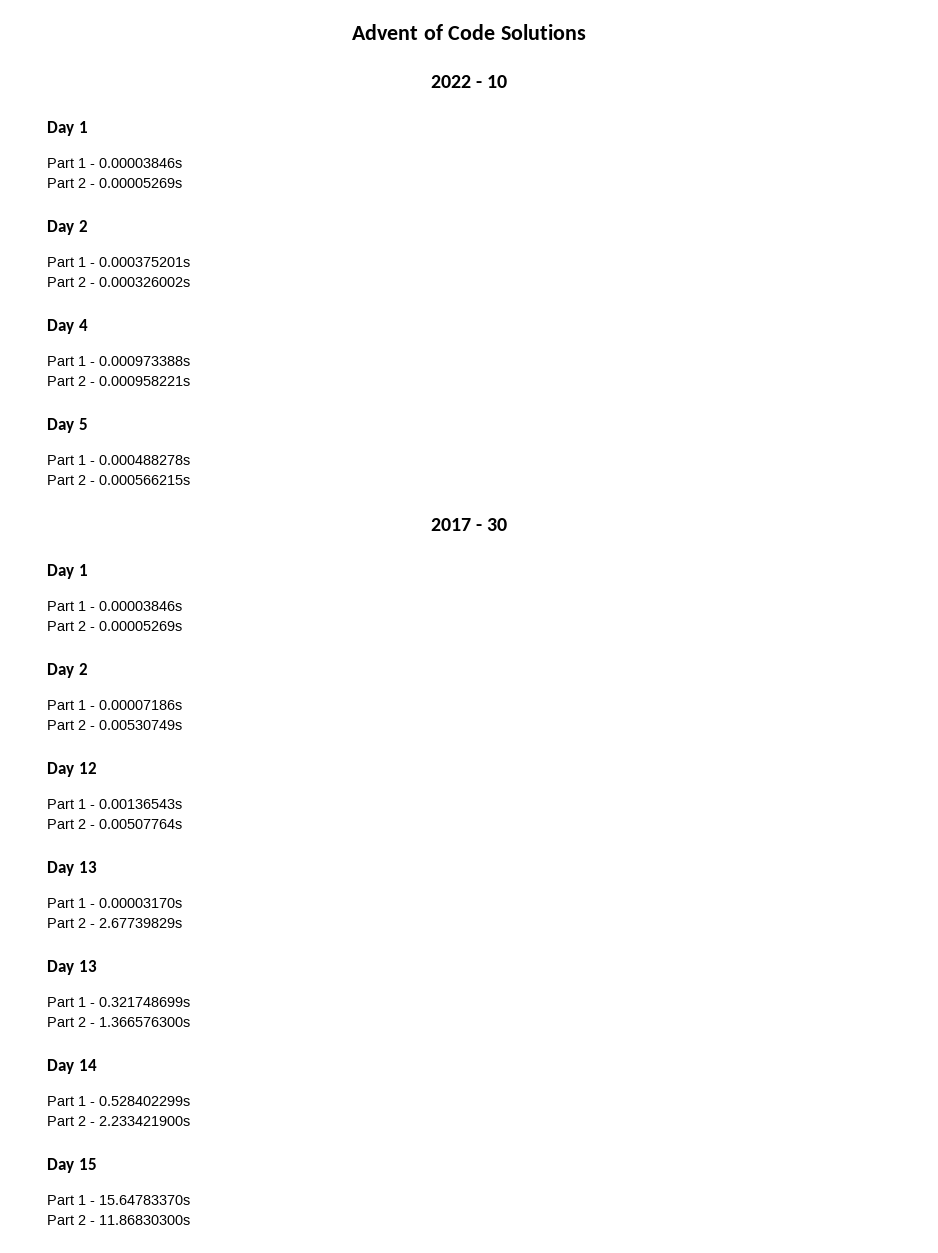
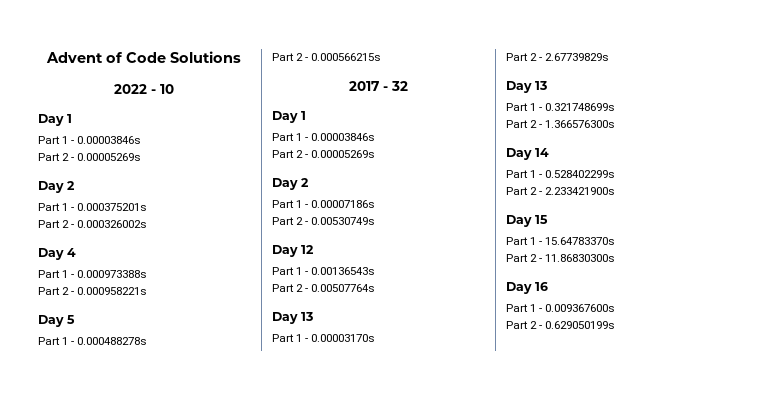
- 2017 - 30
+ 2017 - 32
+ Day 16
+ Part 1 - 0.009367600s
+ Part 2 - 0.629050199s

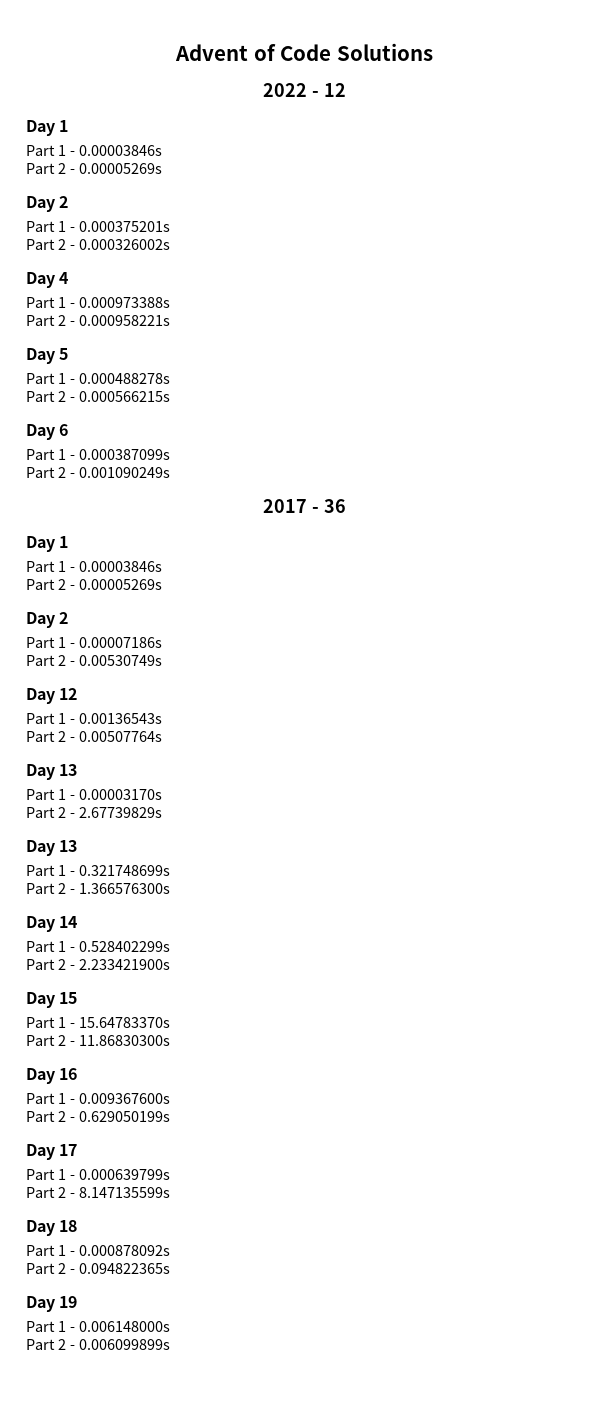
- 2022 - 10
+ 2022 - 12
+ Day 6
+ Part 1 - 0.000387099s
+ Part 2 - 0.001090249s
- 2017 - 32
+ 2017 - 36
+ Day 17
+ Part 1 - 0.000639799s
+ Part 2 - 8.147135599s
+ Day 18
+ Part 1 - 0.000878092s
+ Part 2 - 0.094822365s
+ Day 19
+ Part 1 - 0.006148000s
+ Part 2 - 0.006099899s

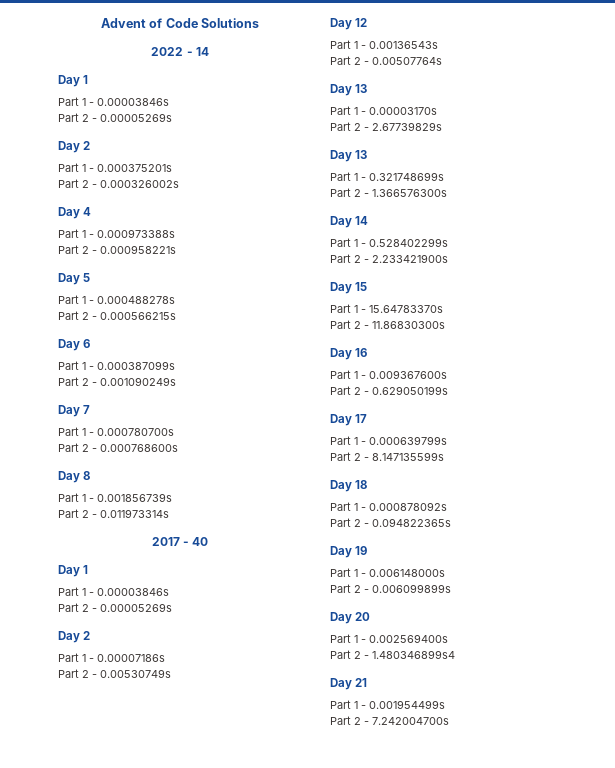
- 2022 - 12
+ 2022 - 14
+ Day 7
+ Part 1 - 0.000780700s
+ Part 2 - 0.000768600s
+ Day 8
+ Part 1 - 0.001856739s
+ Part 2 - 0.011973314s
- 2017 - 36
+ 2017 - 40
+ Day 20
+ Part 1 - 0.002569400s
+ Part 2 - 1.480346899s4
+ Day 21
+ Part 1 - 0.001954499s
+ Part 2 - 7.242004700s

